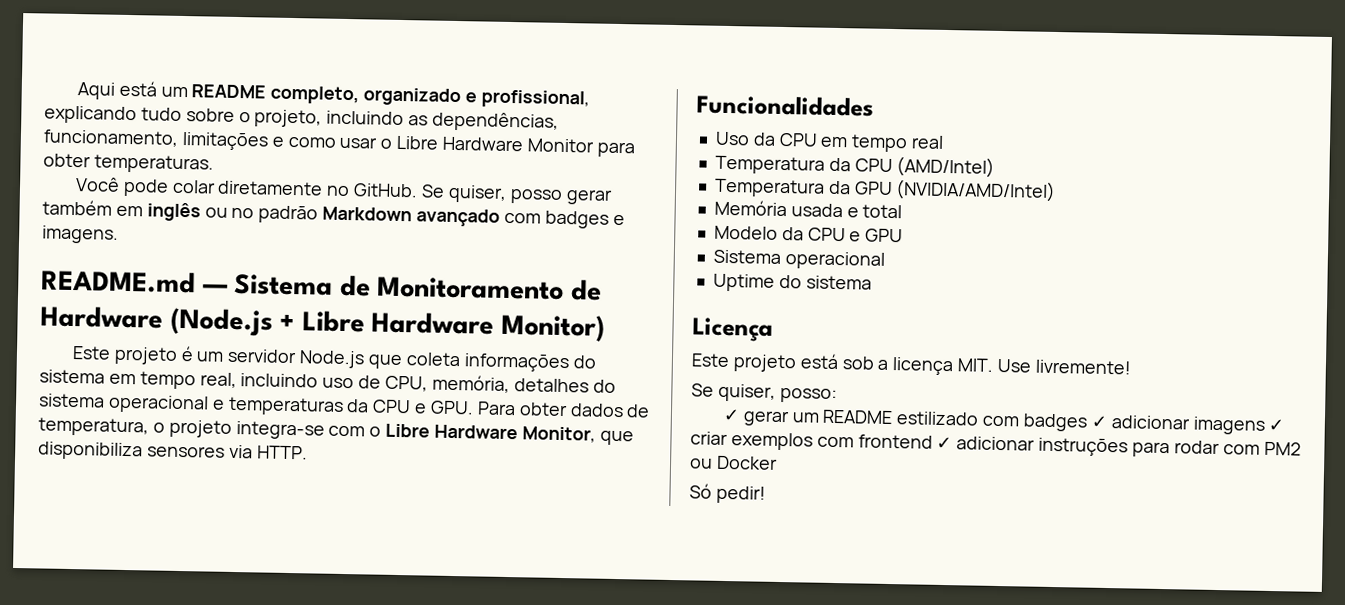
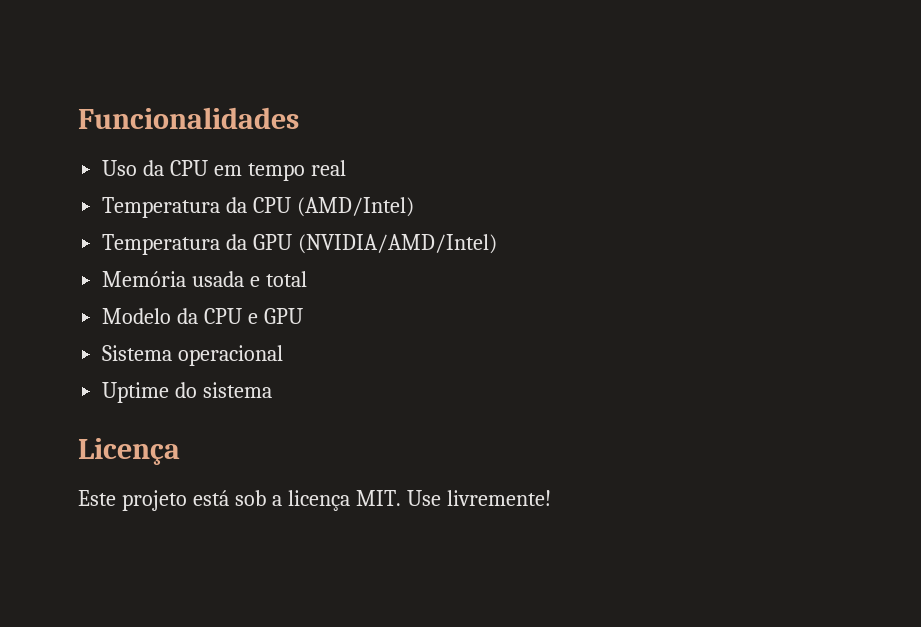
- Aqui está um README completo, organizado e profissional, explicando tudo sobre o projeto, incluindo as dependências, funcionamento, limitações e como usar o Libre Hardware Monitor para obter temperaturas.
- Você pode colar diretamente no GitHub. Se quiser, posso gerar também em inglês ou no padrão Markdown avançado com badges e imagens.
- README.md — Sistema de Monitoramento de Hardware (Node.js + Libre Hardware Monitor)
- Este projeto é um servidor Node.js que coleta informações do sistema em tempo real, incluindo uso de CPU, memória, detalhes do sistema operacional e temperaturas da CPU e GPU. Para obter dados de temperatura, o projeto integra-se com o Libre Hardware Monitor, que disponibiliza sensores via HTTP.
- Se quiser, posso:
- ✓ gerar um README estilizado com badges ✓ adicionar imagens ✓ criar exemplos com frontend ✓ adicionar instruções para rodar com PM2 ou Docker
- Só pedir!

